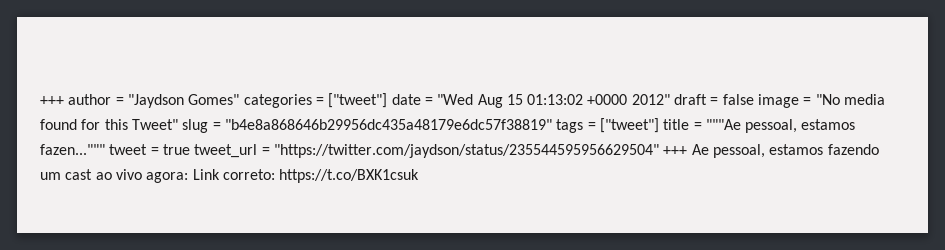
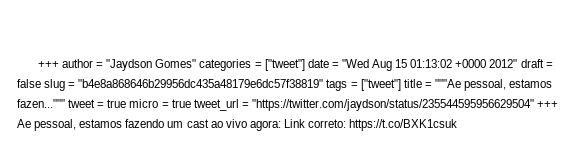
- +++ author = "Jaydson Gomes" categories = ["tweet"] date = "Wed Aug 15 01:13:02 +0000 2012" draft = false image = "No media found for this Tweet" slug = "b4e8a868646b29956dc435a48179e6dc57f38819" tags = ["tweet"] title = """Ae pessoal, estamos fazen...""" tweet = true tweet_url = "https://twitter.com/jaydson/status/235544595956629504" +++ Ae pessoal, estamos fazendo um cast ao vivo agora: Link correto: https://t.co/BXK1csuk
+ +++ author = "Jaydson Gomes" categories = ["tweet"] date = "Wed Aug 15 01:13:02 +0000 2012" draft = false slug = "b4e8a868646b29956dc435a48179e6dc57f38819" tags = ["tweet"] title = """Ae pessoal, estamos fazen...""" tweet = true micro = true tweet_url = "https://twitter.com/jaydson/status/235544595956629504" +++ Ae pessoal, estamos fazendo um cast ao vivo agora: Link correto: https://t.co/BXK1csuk

